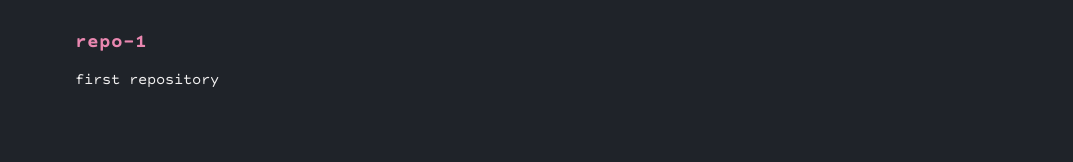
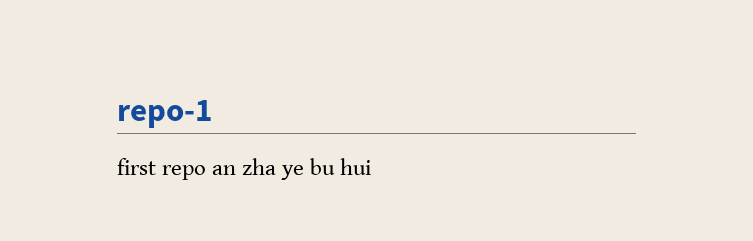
- first repository
+ first repo an zha ye bu hui

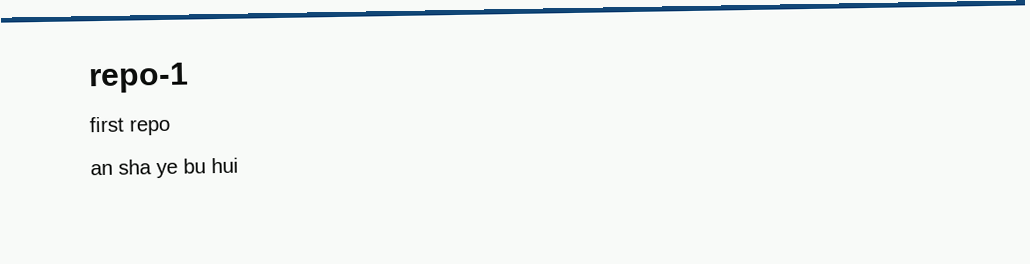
- first repo an zha ye bu hui
+ first repo
+ an sha ye bu hui

